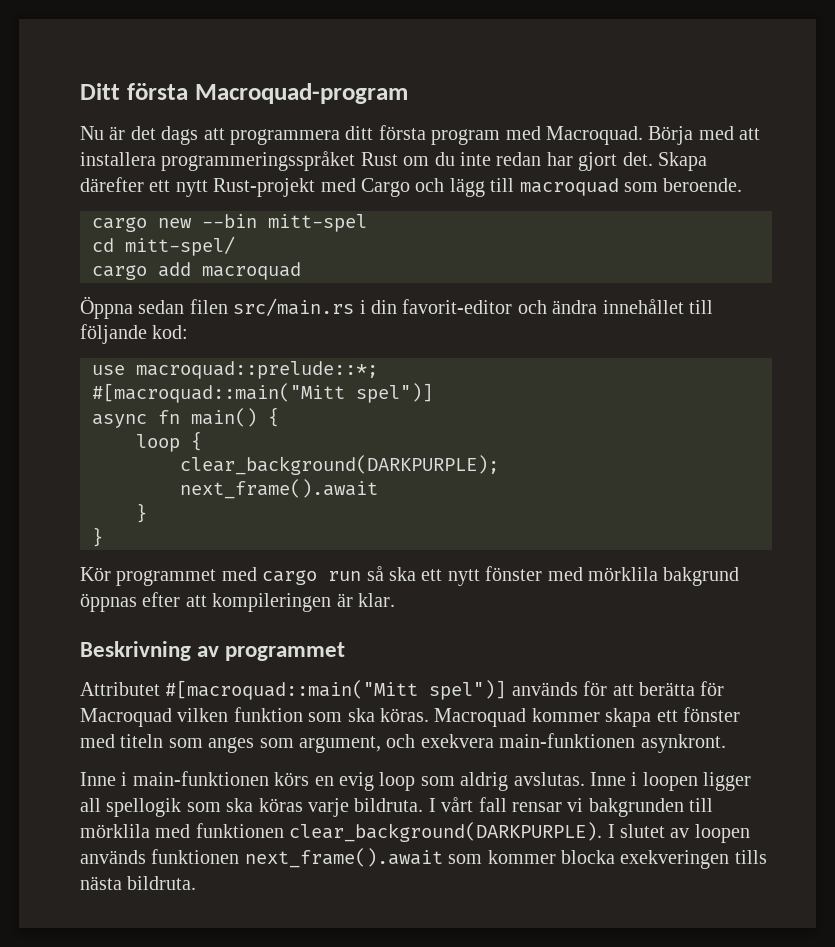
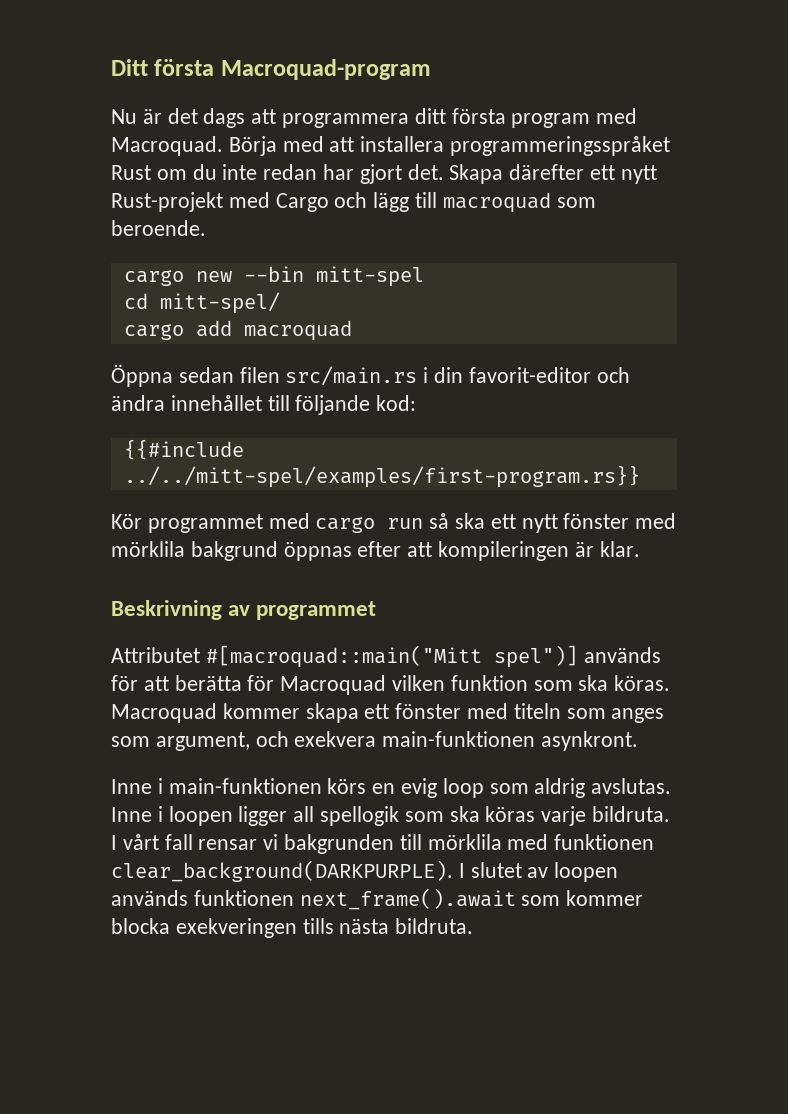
- use macroquad::prelude::*;
- #[macroquad::main("Mitt spel")]
- async fn main() {
- loop {
- clear_background(DARKPURPLE);
- next_frame().await
- }
- }
+ {{#include ../../mitt-spel/examples/first-program.rs}}

